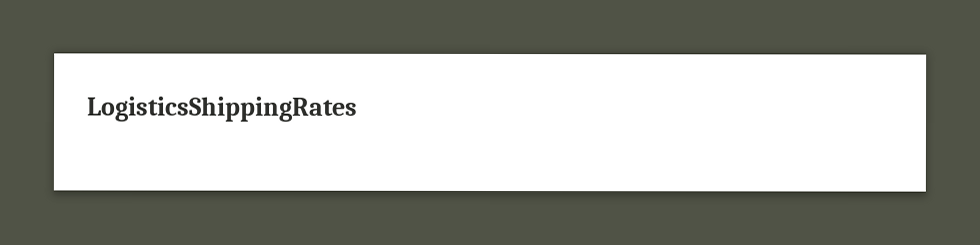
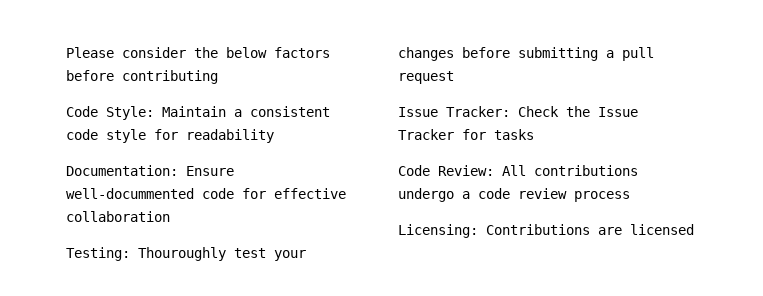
- LogisticsShippingRates
+ Please consider the below factors before contributing
+ Code Style: Maintain a consistent code style for readability
+ Documentation: Ensure well-docummented code for effective collaboration
+ Testing: Thouroughly test your changes before submitting a pull request
+ Issue Tracker: Check the Issue Tracker for tasks
+ Code Review: All contributions undergo a code review process
+ Licensing: Contributions are licensed

